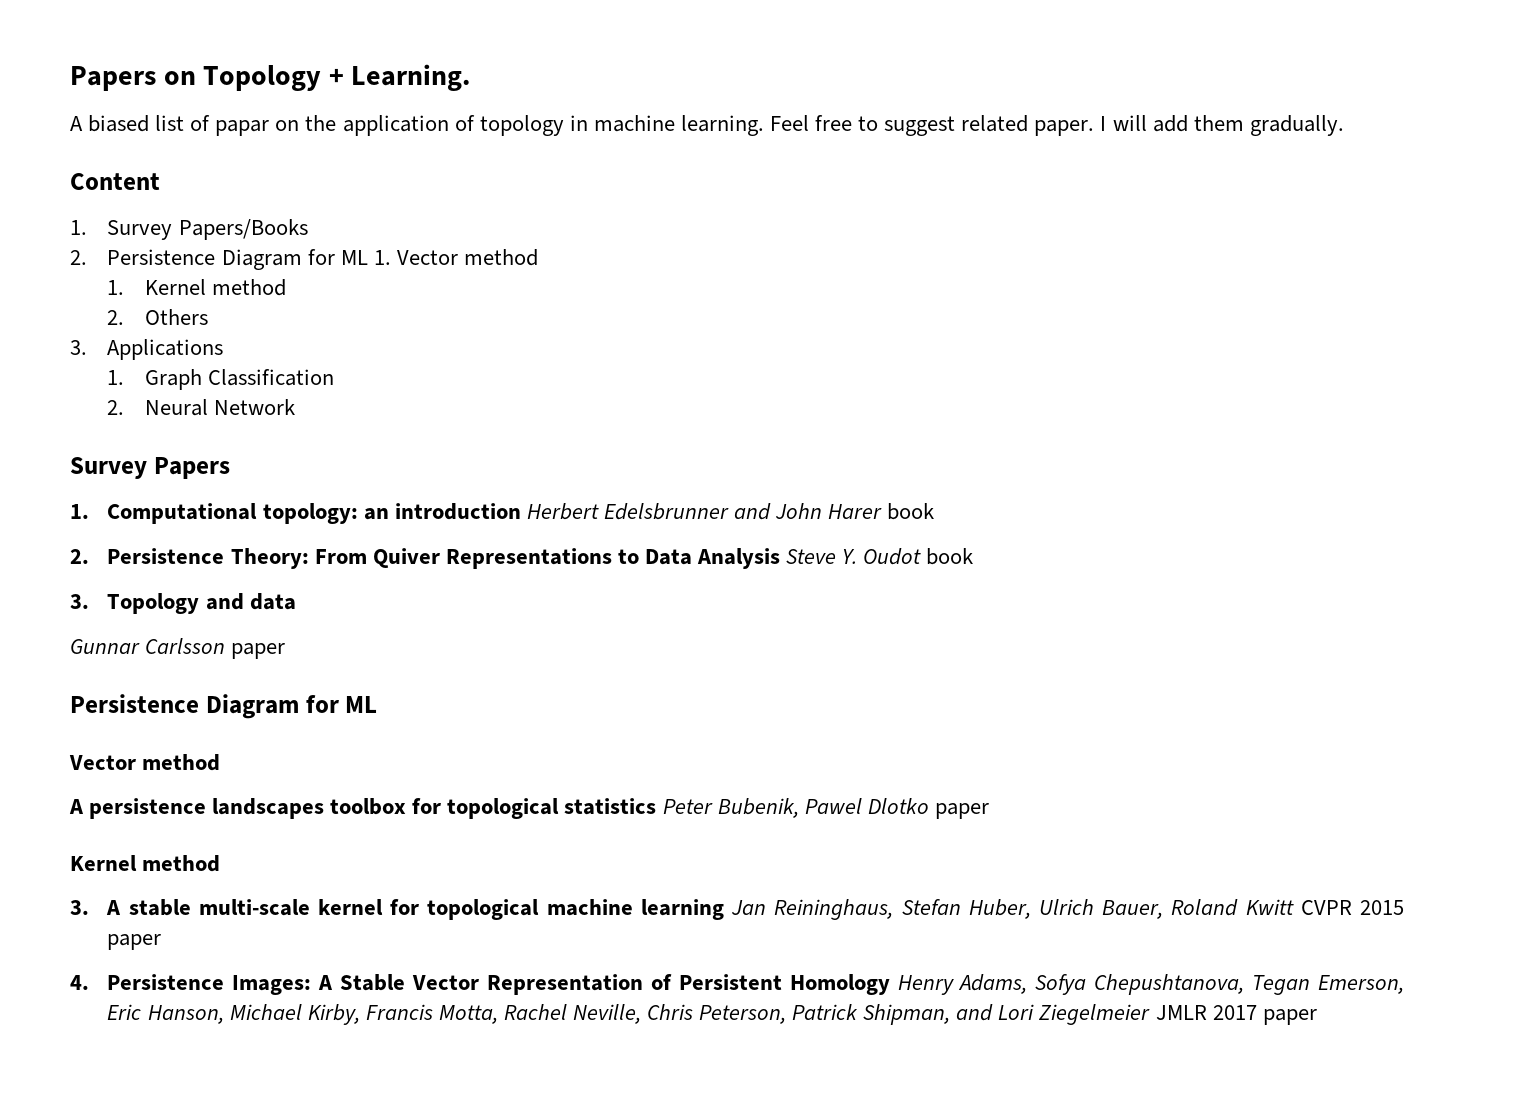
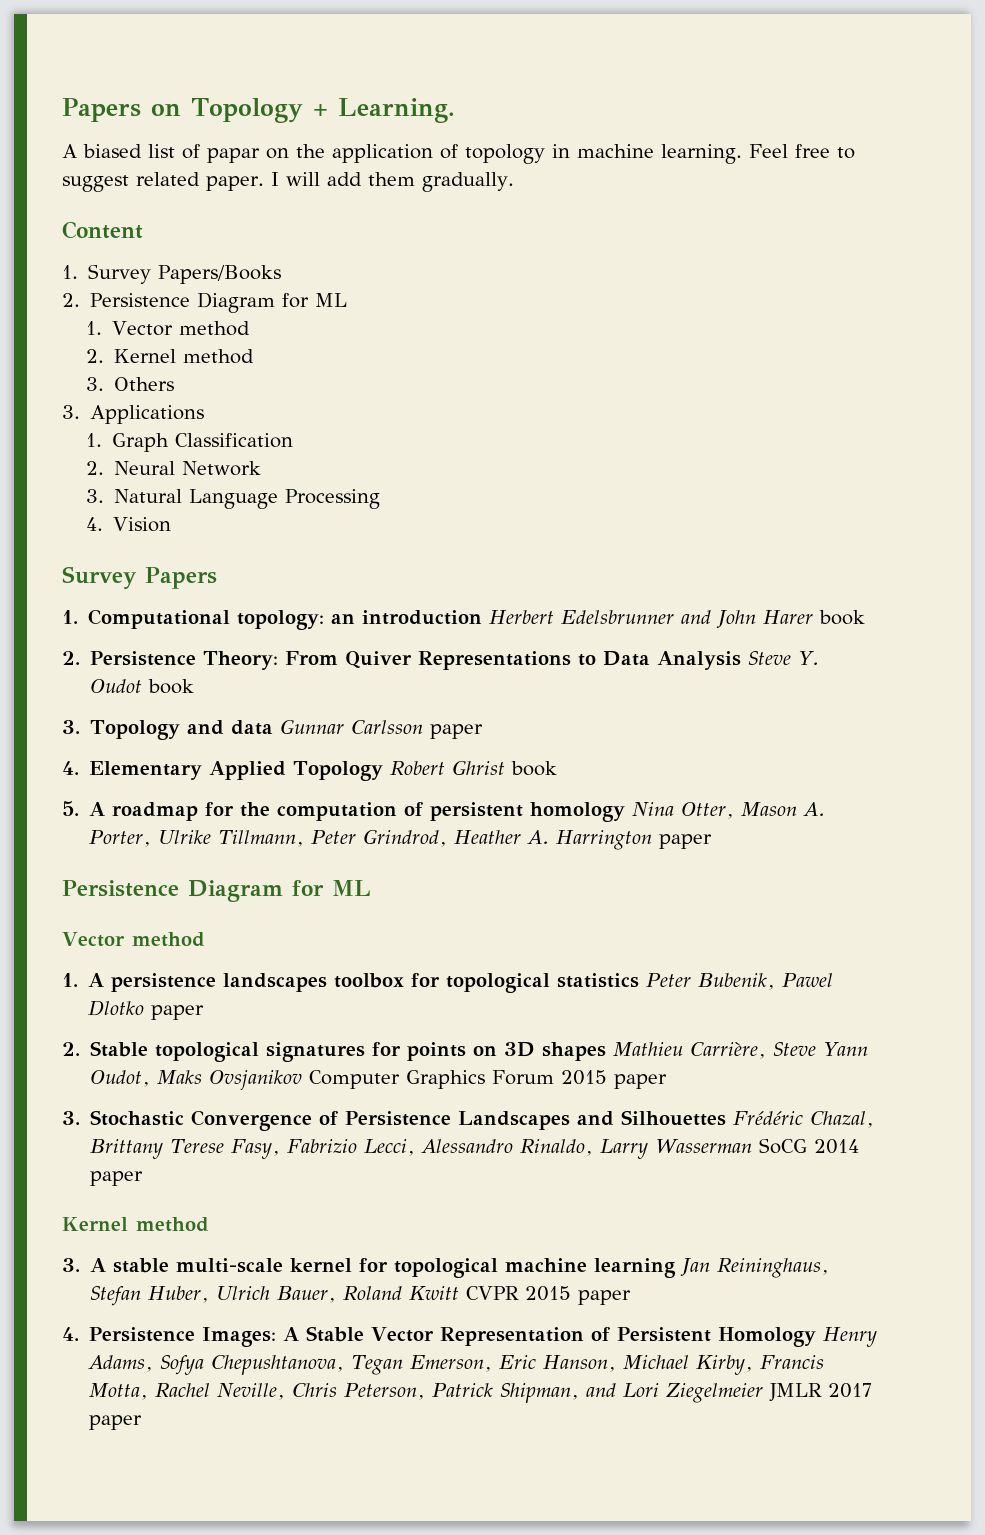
- 2. Persistence Diagram for ML 1. Vector method
+ 2. Persistence Diagram for ML
+ 1. Vector method
- 1. Kernel method
- 2. Others
+ 2. Kernel method
+ 3. Others
+ 3. Natural Language Processing
+ 4. Vision
- 3. Topology and data
- Gunnar Carlsson paper
+ 3. Topology and data Gunnar Carlsson paper
+ 4. Elementary Applied Topology Robert Ghrist book
+ 5. A roadmap for the computation of persistent homology Nina Otter, Mason A. Porter, Ulrike Tillmann, Peter Grindrod, Heather A. Harrington paper
- A persistence landscapes toolbox for topological statistics Peter Bubenik, Pawel Dlotko paper
+ 1. A persistence landscapes toolbox for topological statistics Peter Bubenik, Pawel Dlotko paper
+ 2. Stable topological signatures for points on 3D shapes Mathieu Carrière, Steve Yann Oudot, Maks Ovsjanikov Computer Graphics Forum 2015 paper
+ 3. Stochastic Convergence of Persistence Landscapes and Silhouettes Frédéric Chazal, Brittany Terese Fasy, Fabrizio Lecci, Alessandro Rinaldo, Larry Wasserman SoCG 2014 paper

